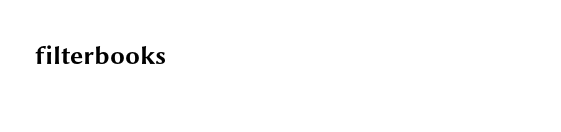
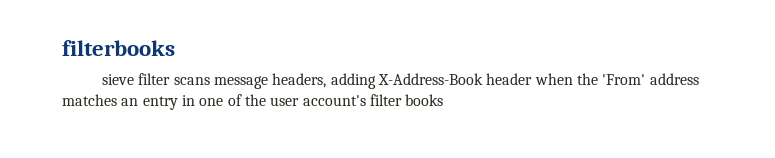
+ sieve filter scans message headers, adding X-Address-Book header when the 'From' address matches an entry in one of the user account's filter books

